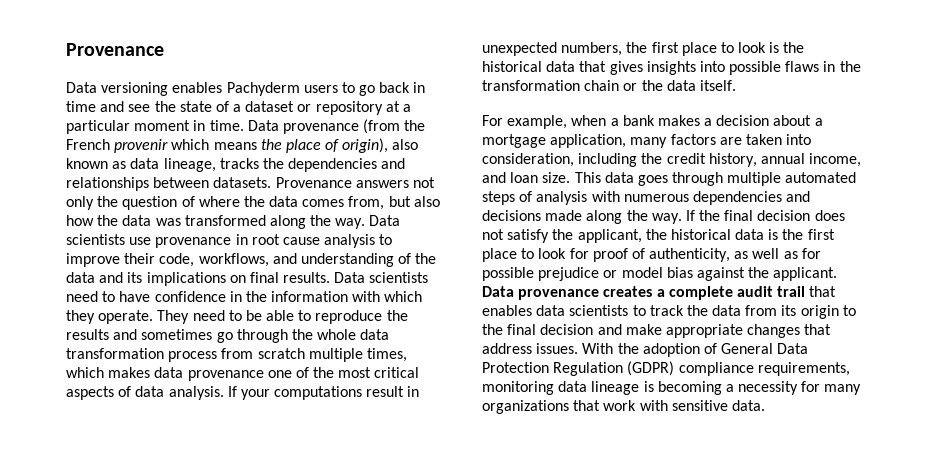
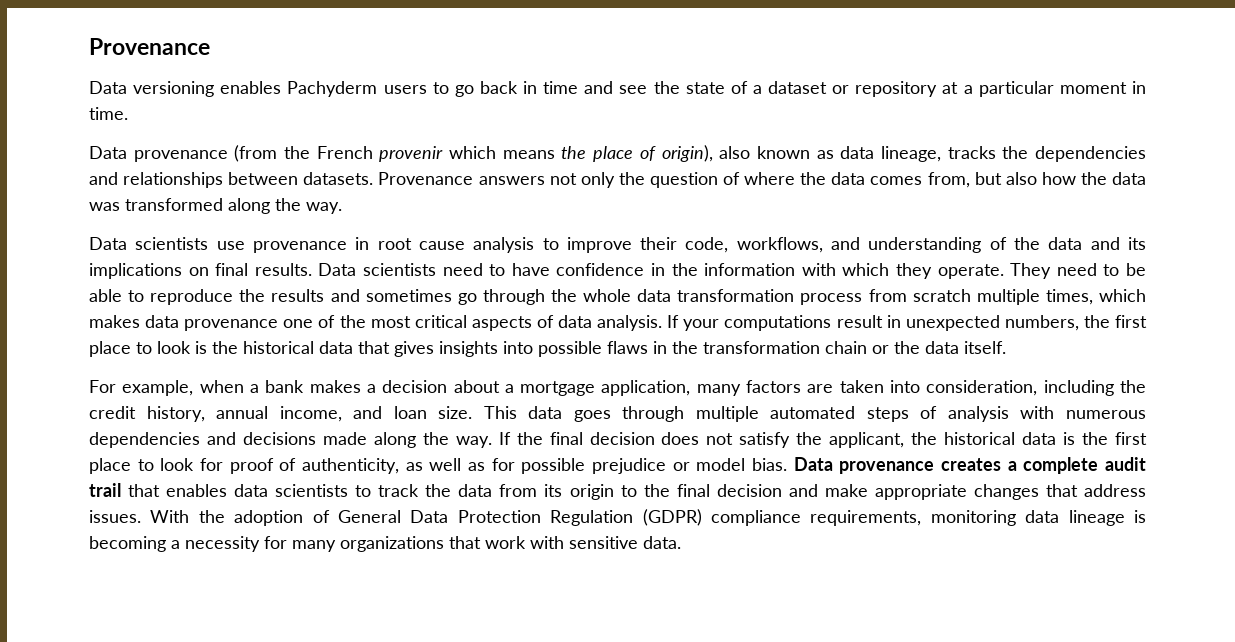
- Data versioning enables Pachyderm users to go back in time and see the state of a dataset or repository at a particular moment in time. Data provenance (from the French provenir which means the place of origin), also known as data lineage, tracks the dependencies and relationships between datasets.
+ Data versioning enables Pachyderm users to go back in time and see the state of a dataset or repository at a particular moment in time.
+ Data provenance (from the French provenir which means the place of origin), also known as data lineage, tracks the dependencies and relationships between datasets.
- Provenance answers not only the question of where the data comes from, but also how the data was transformed along the way. Data scientists use provenance in root cause analysis to improve their code, workflows, and understanding of the data and its implications on final results.
+ Provenance answers not only the question of where the data comes from, but also how the data was transformed along the way.
+ Data scientists use provenance in root cause analysis to improve their code, workflows, and understanding of the data and its implications on final results.
- If the final decision does not satisfy the applicant, the historical data is the first place to look for proof of authenticity, as well as for possible prejudice or model bias against the applicant.
+ If the final decision does not satisfy the applicant, the historical data is the first place to look for proof of authenticity, as well as for possible prejudice or model bias.

